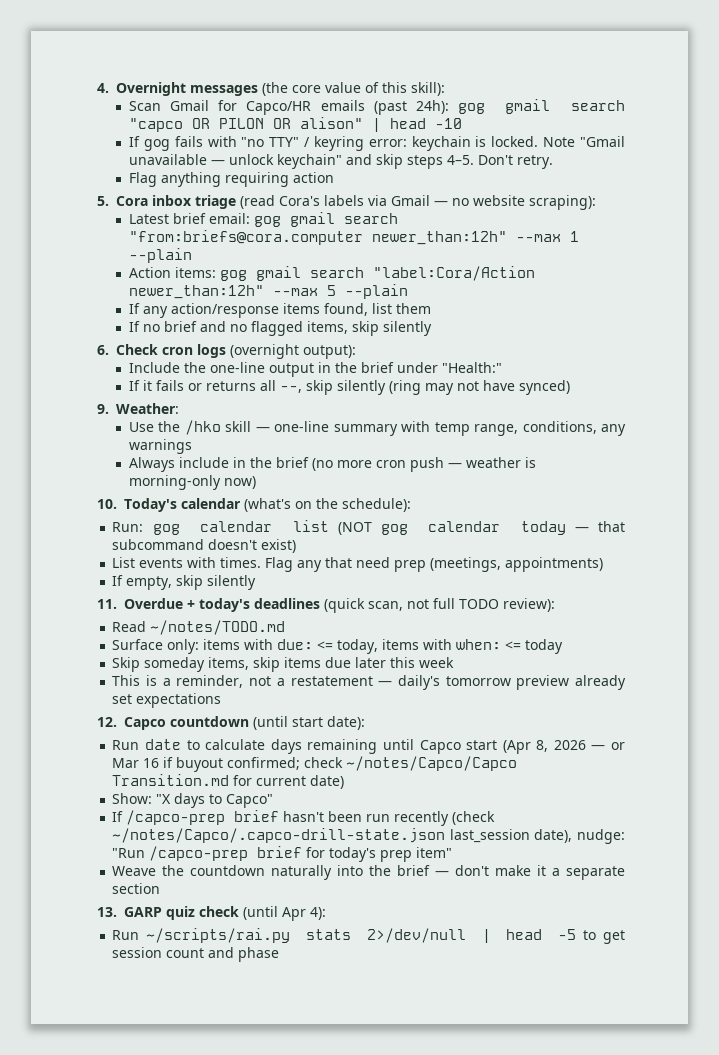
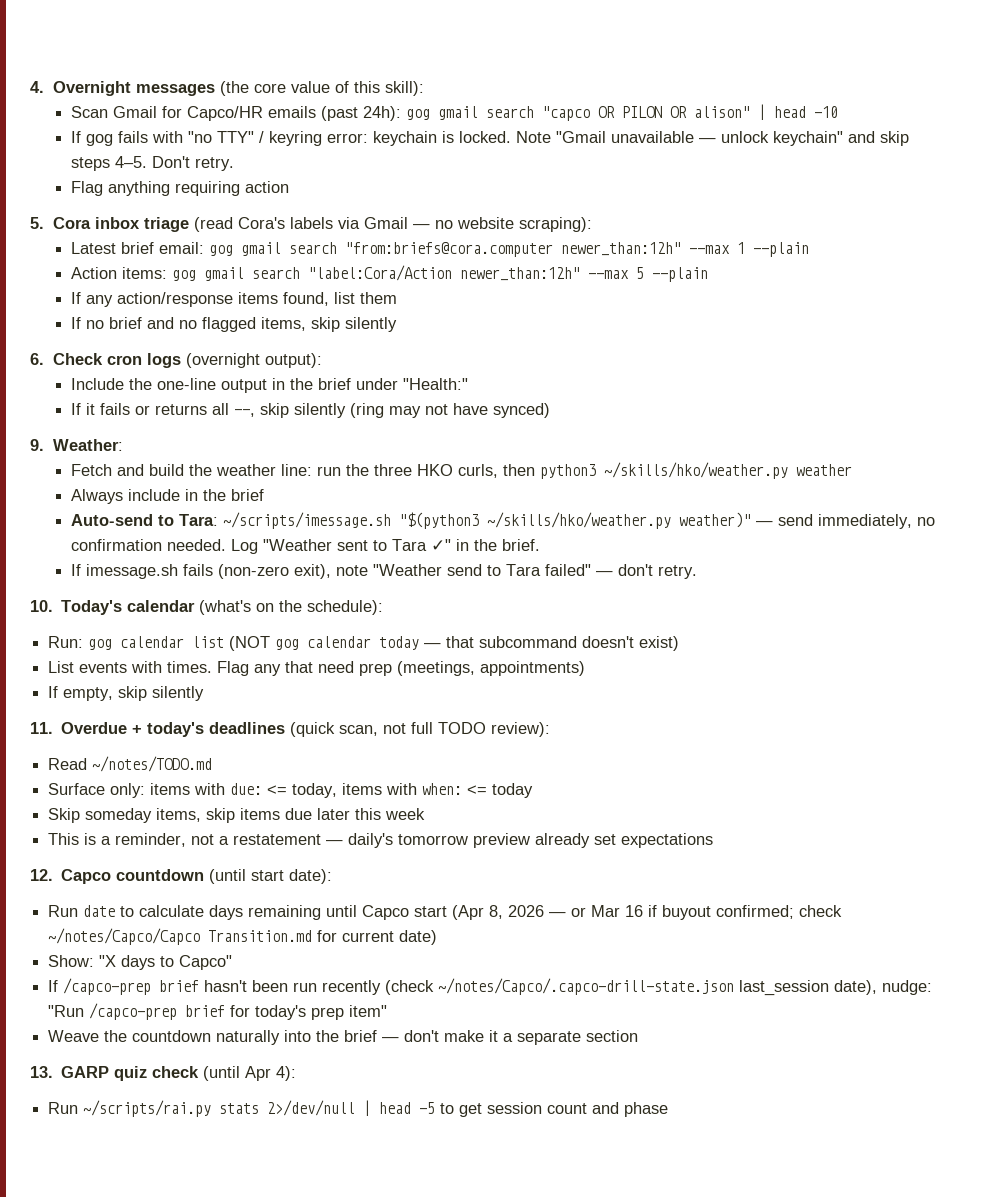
- Use the /hko skill — one-line summary with temp range, conditions, any warnings
+ Fetch and build the weather line: run the three HKO curls, then python3 ~/skills/hko/weather.py weather
- Always include in the brief (no more cron push — weather is morning-only now)
+ Always include in the brief
+ Auto-send to Tara: ~/scripts/imessage.sh "$(python3 ~/skills/hko/weather.py weather)" — send immediately, no confirmation needed. Log "Weather sent to Tara ✓" in the brief.
+ If imessage.sh fails (non-zero exit), note "Weather send to Tara failed" — don't retry.

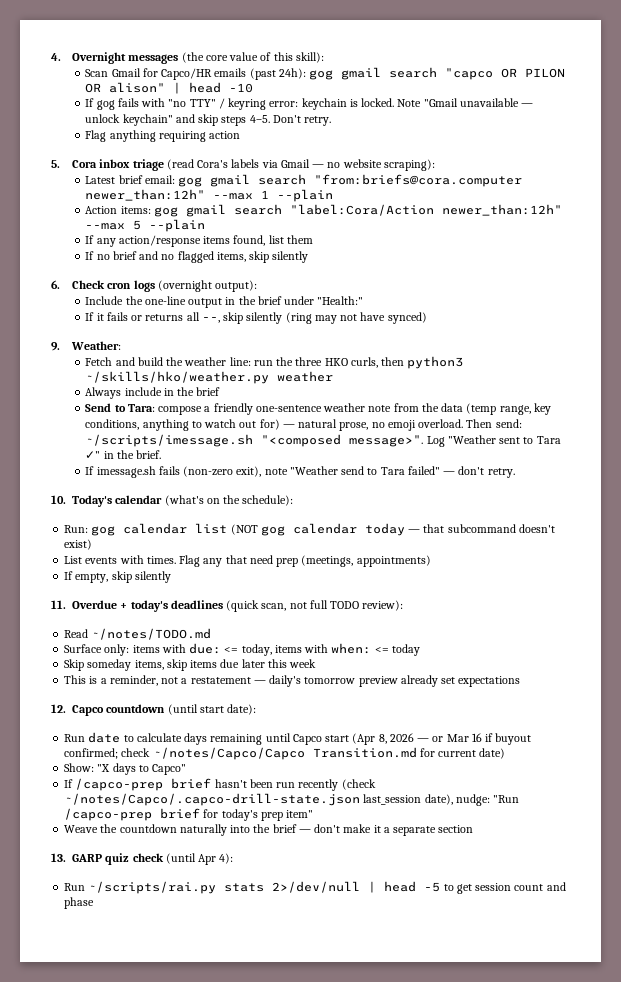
- Auto-send to Tara: ~/scripts/imessage.sh "$(python3 ~/skills/hko/weather.py weather)" — send immediately, no confirmation needed.
+ Send to Tara: compose a friendly one-sentence weather note from the data (temp range, key conditions, anything to watch out for) — natural prose, no emoji overload. Then send: ~/scripts/imessage.sh "<composed message>".

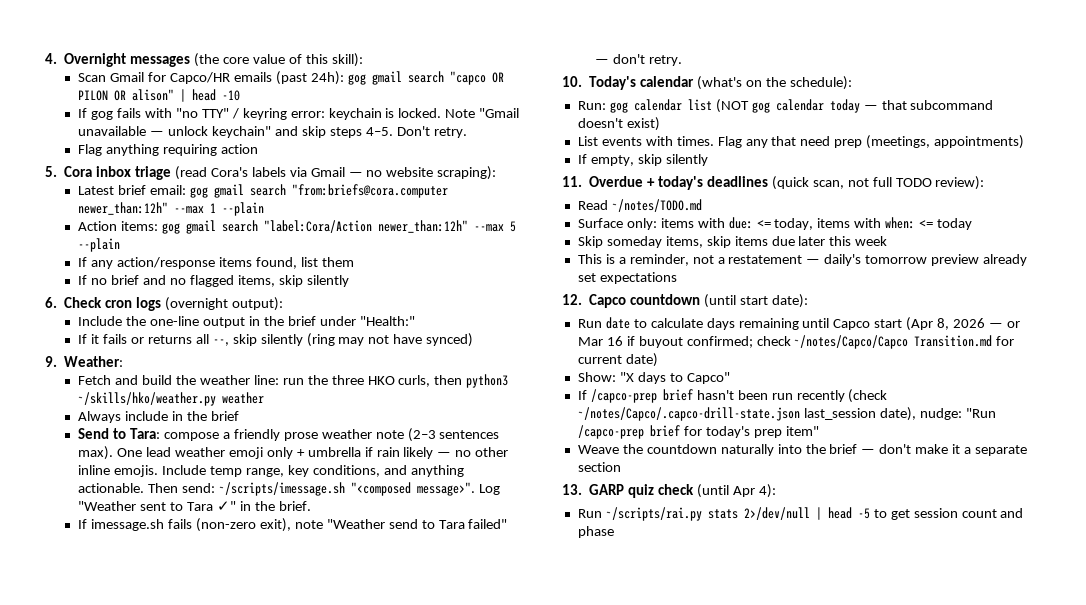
- Send to Tara: compose a friendly one-sentence weather note from the data (temp range, key conditions, anything to watch out for) — natural prose, no emoji overload.
+ Send to Tara: compose a friendly prose weather note (2–3 sentences max). One lead weather emoji only + umbrella if rain likely — no other inline emojis. Include temp range, key conditions, and anything actionable.

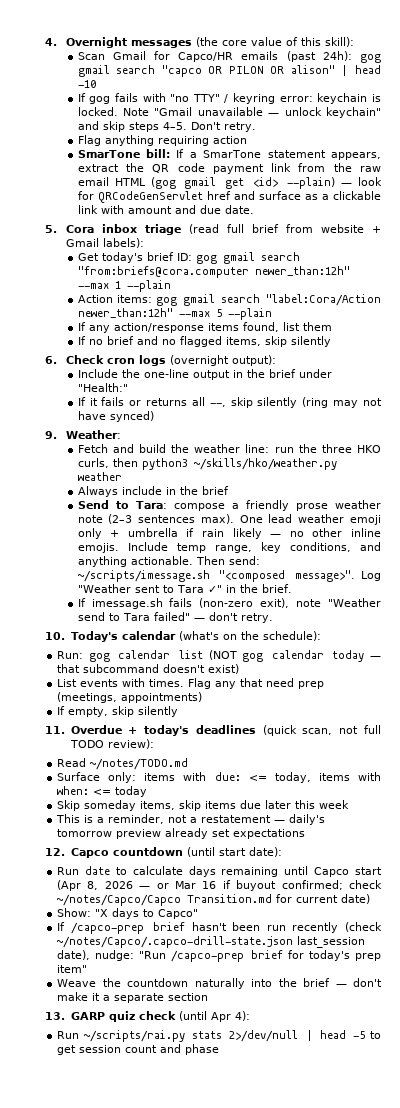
+ SmarTone bill: If a SmarTone statement appears, extract the QR code payment link from the raw email HTML (gog gmail get <id> --plain) — look for QRCodeGenServlet href and surface as a clickable link with amount and due date.
- 5. Cora inbox triage (read Cora's labels via Gmail — no website scraping):
- Latest brief email: gog gmail search "from:briefs@cora.computer newer_than:12h" --max 1 --plain
+ 5. Cora inbox triage (read full brief from website + Gmail labels):
+ Get today's brief ID: gog gmail search "from:briefs@cora.computer newer_than:12h" --max 1 --plain

